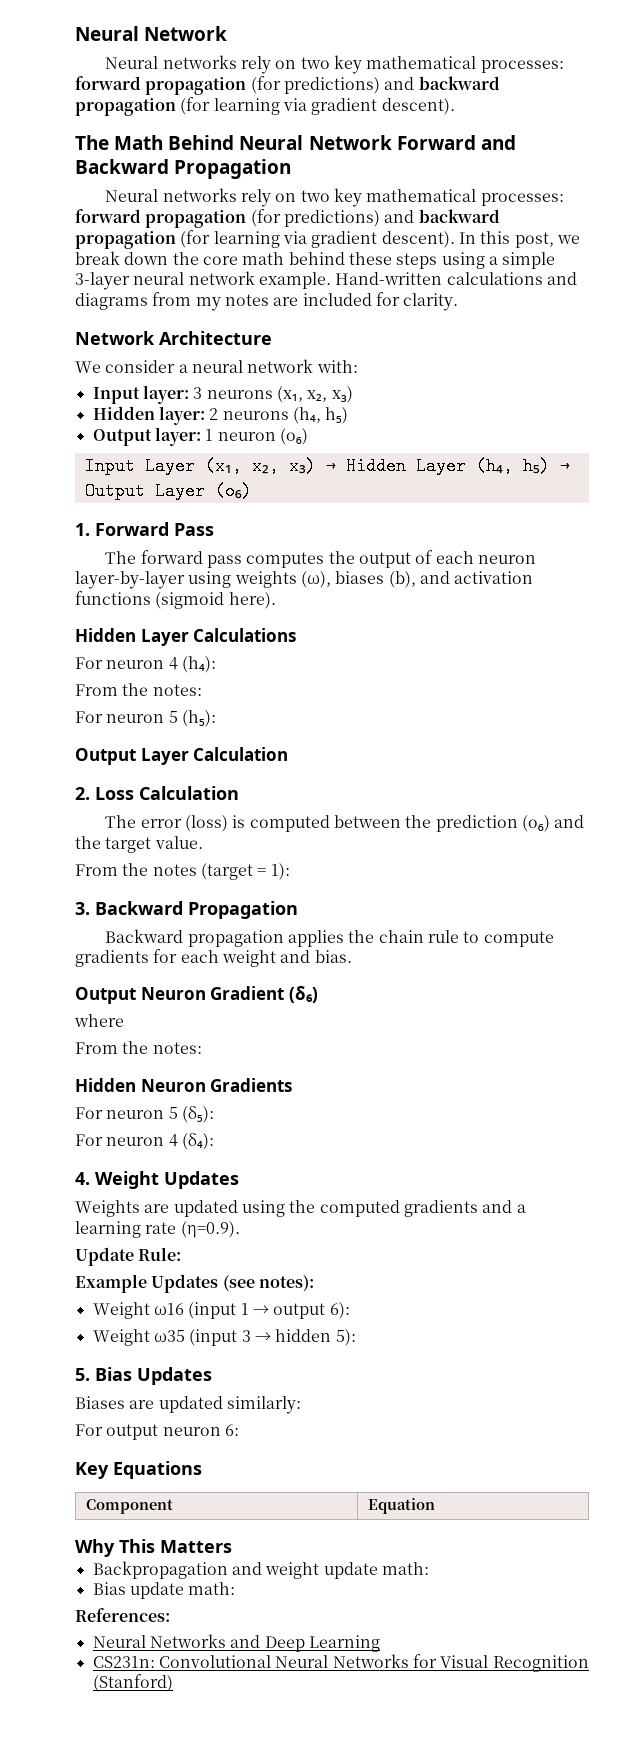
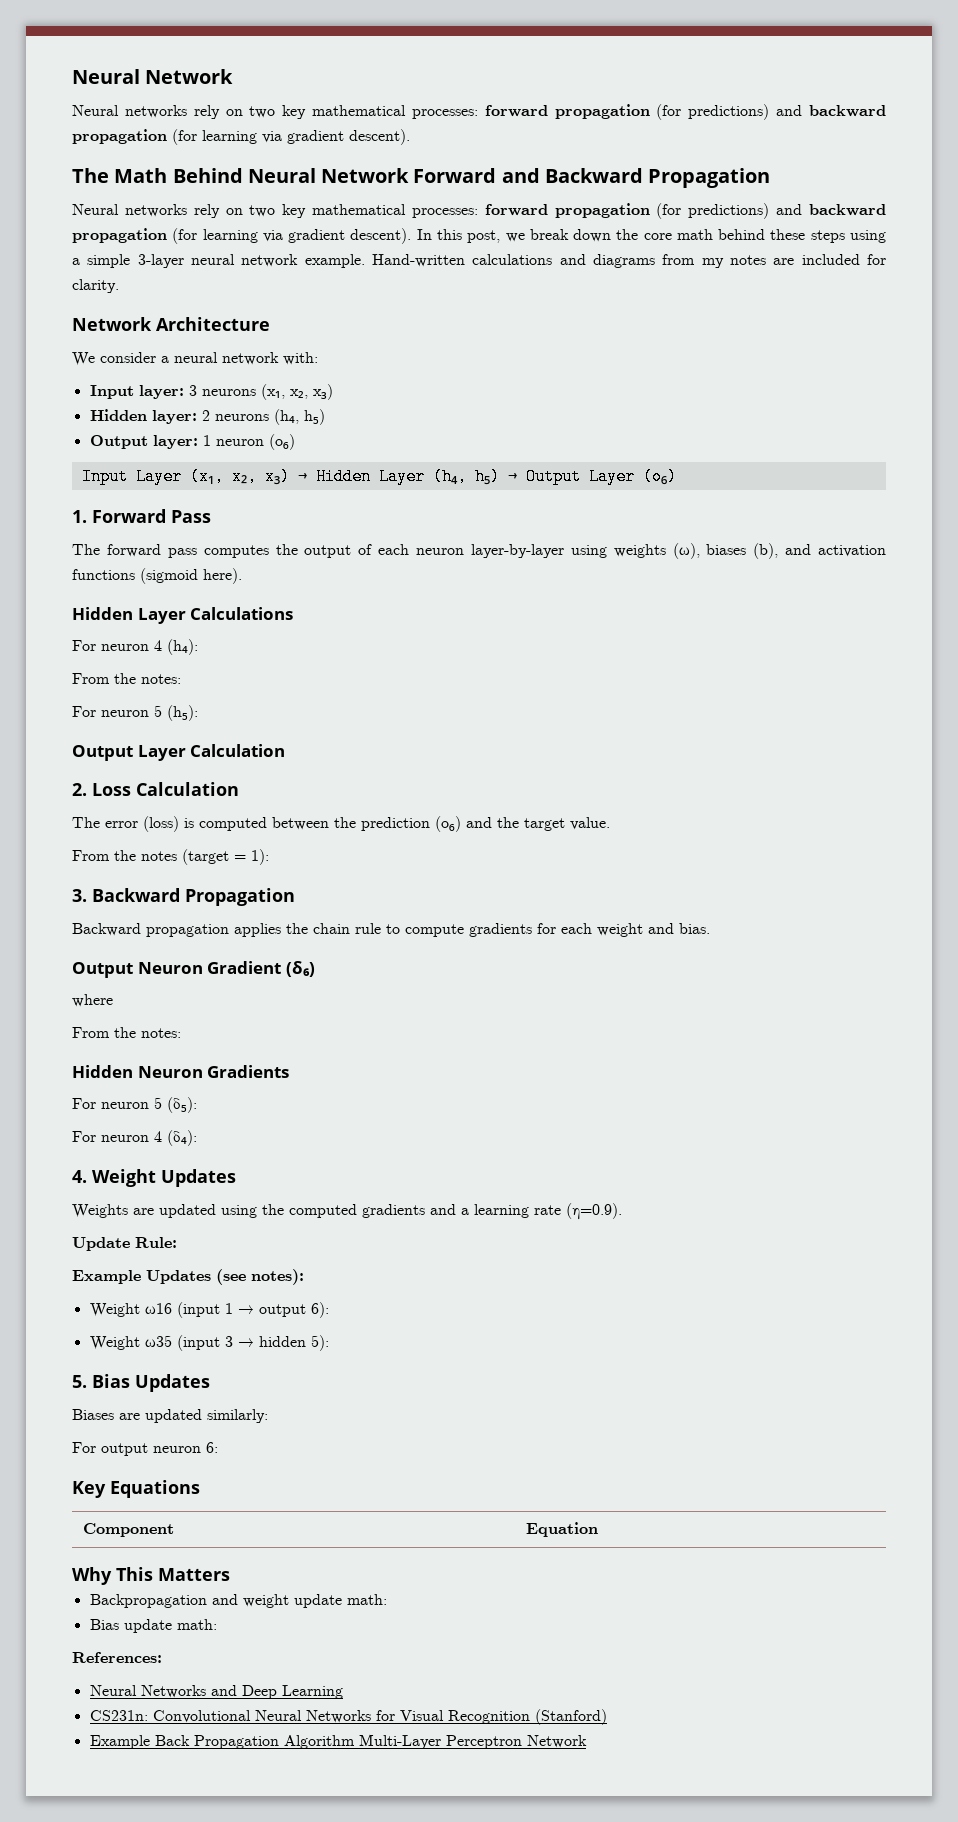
+ Example Back Propagation Algorithm Multi-Layer Perceptron Network

